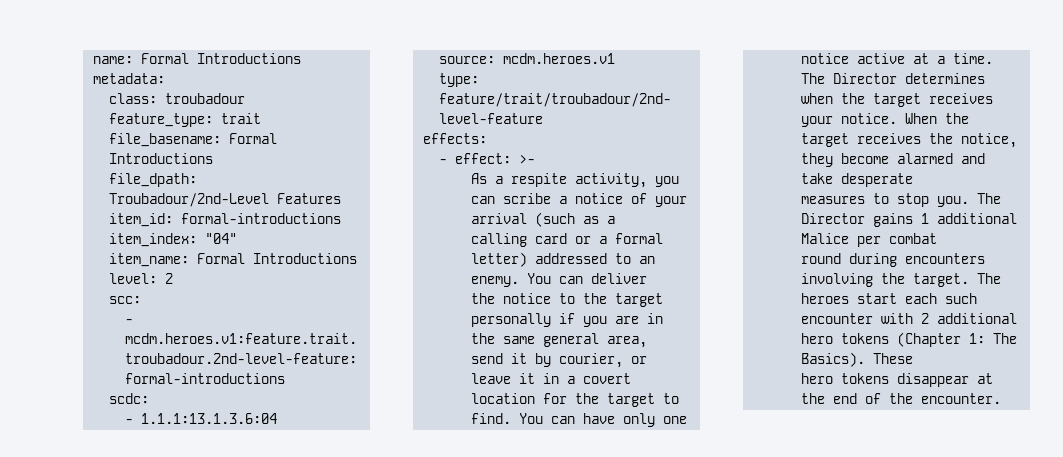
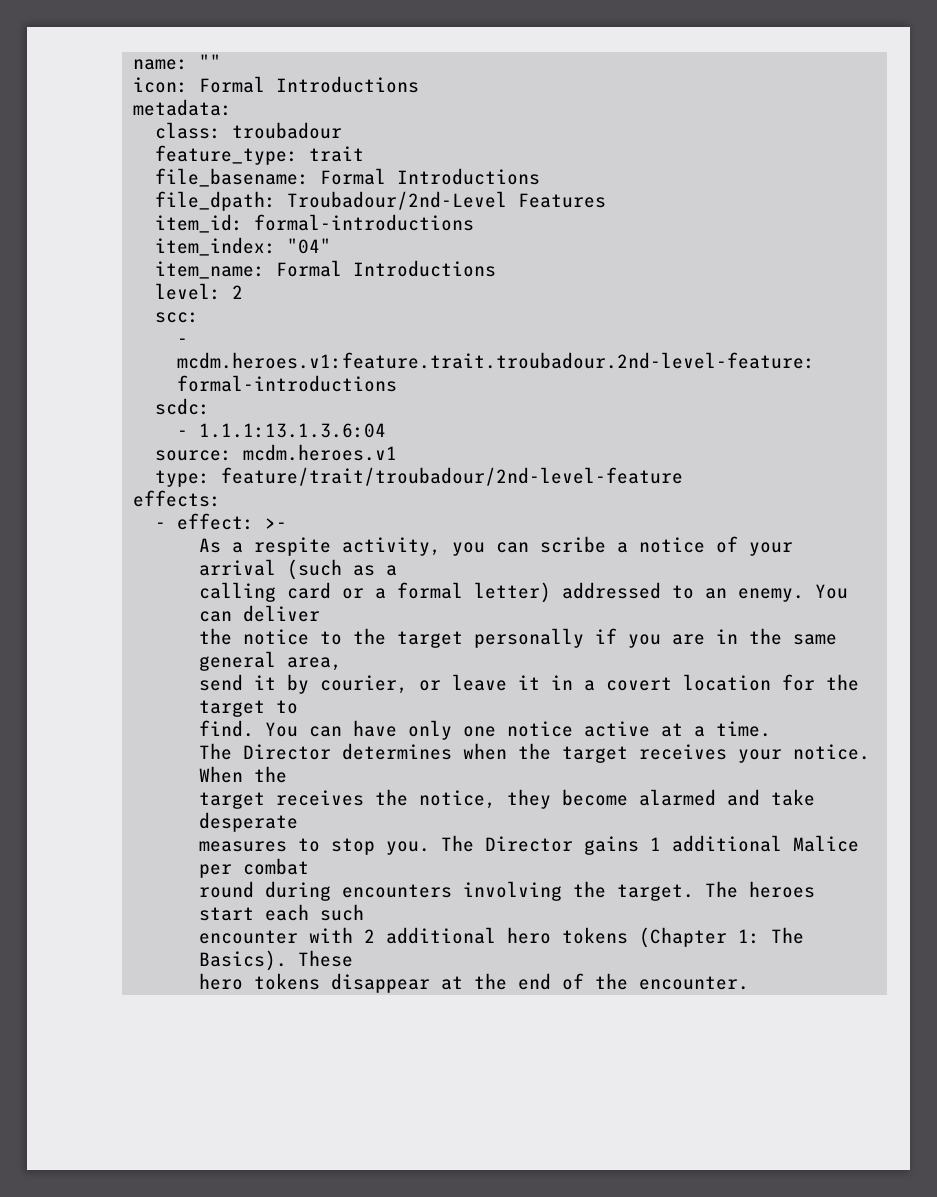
- name: Formal Introductions
+ name: ""
+ icon: Formal Introductions

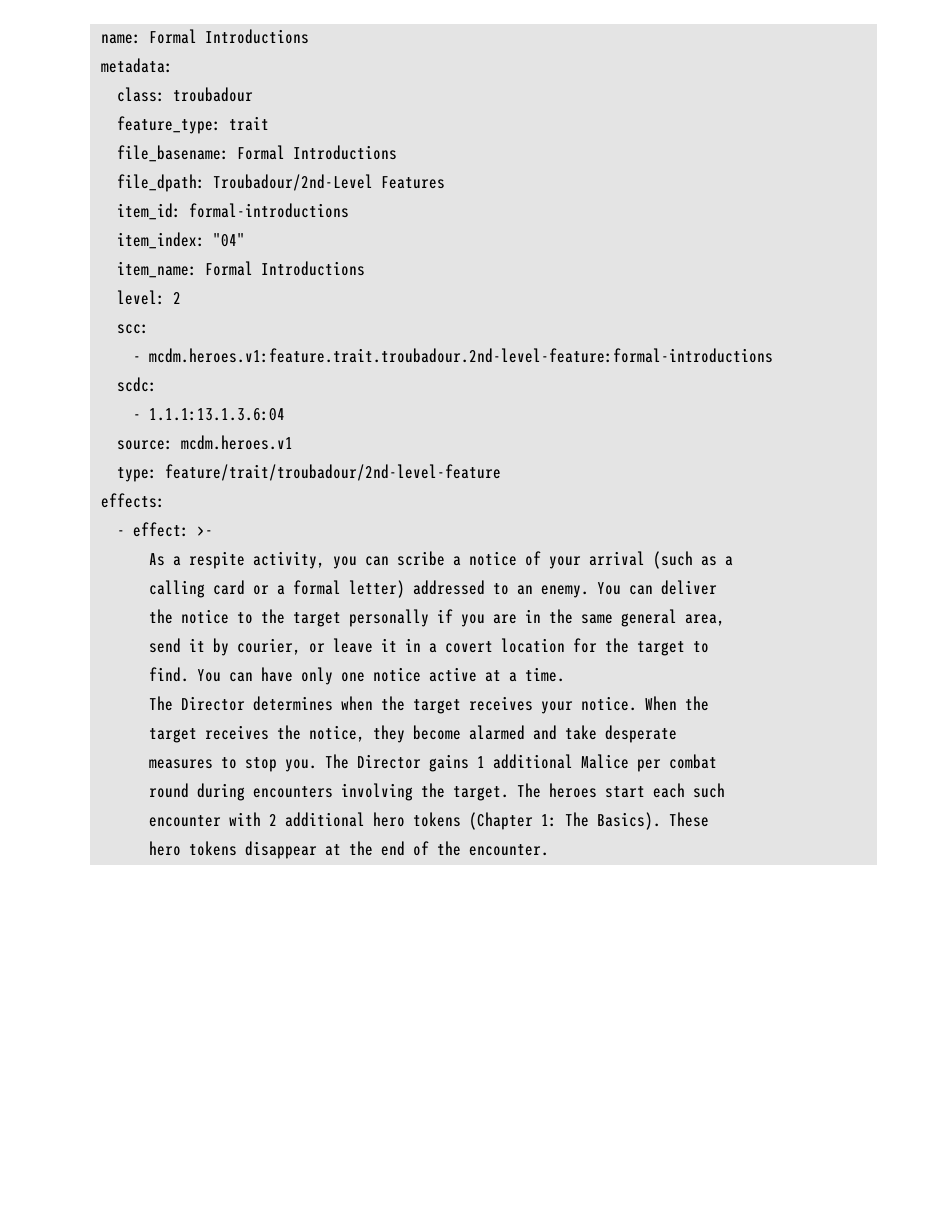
- name: ""
- icon: Formal Introductions
+ name: Formal Introductions

